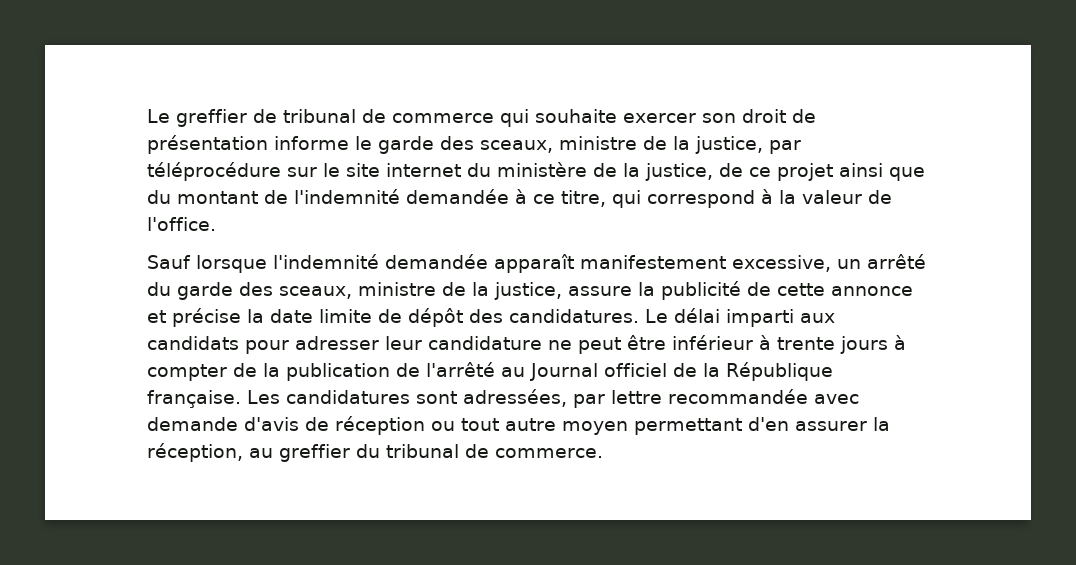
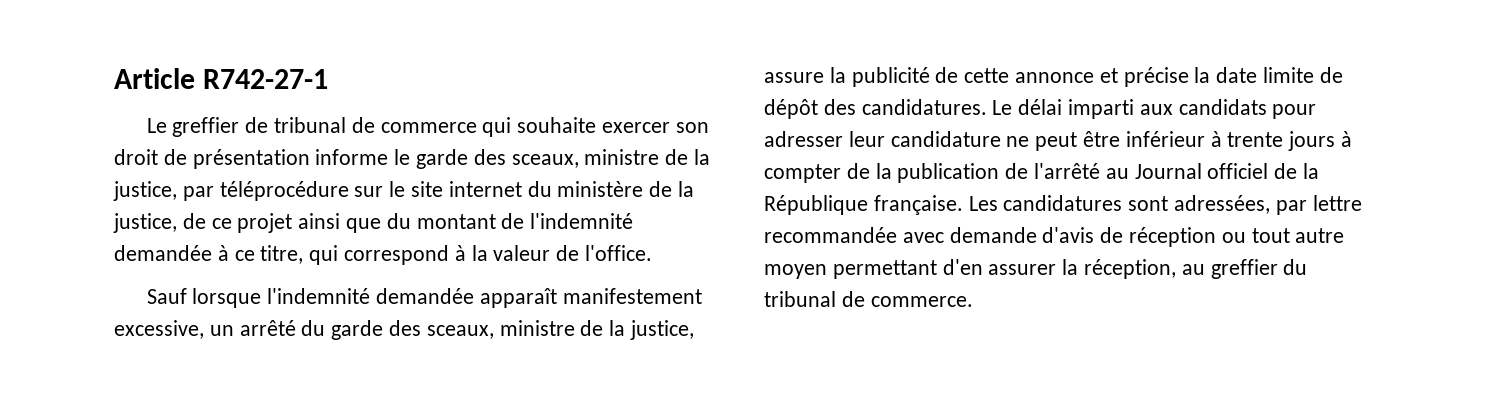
+ Article R742-27-1

